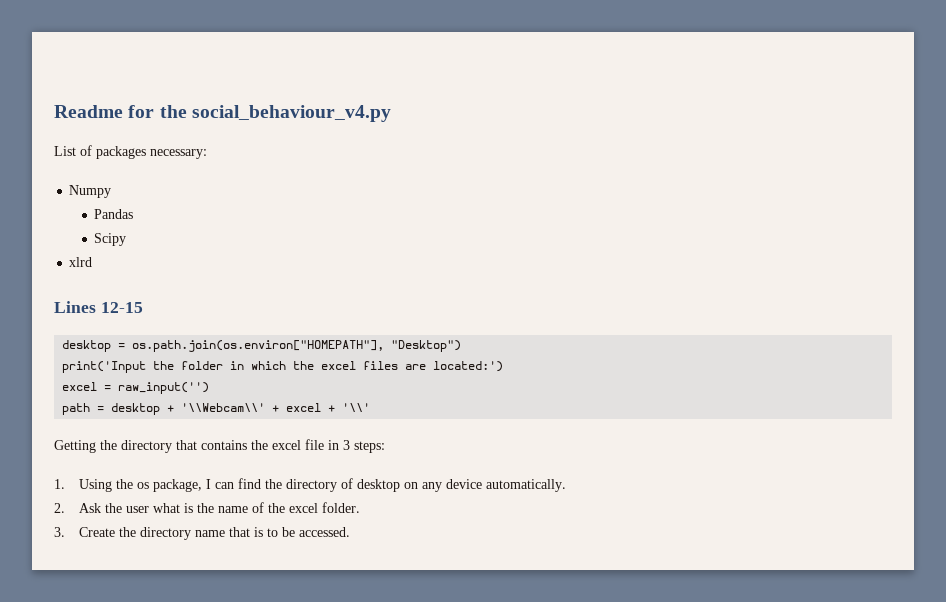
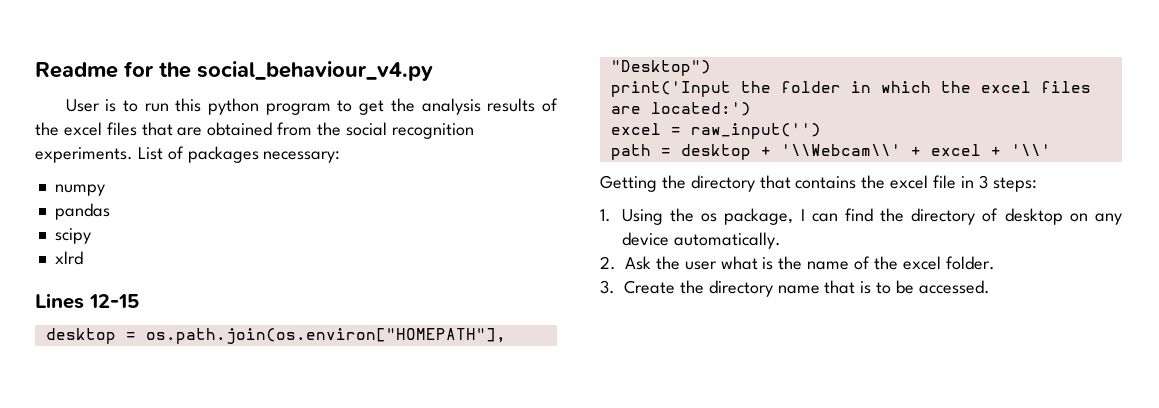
+ User is to run this python program to get the analysis results of the excel files that are obtained from the social recognition experiments.
- Numpy
- Pandas
- Scipy
+ numpy
+ pandas
+ scipy

